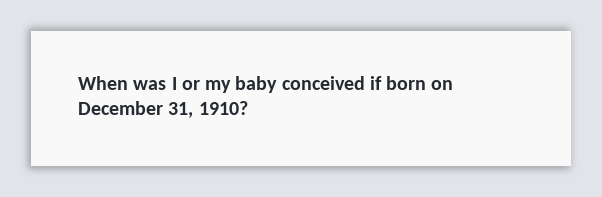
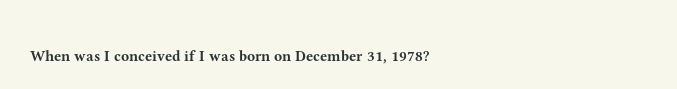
- When was I or my baby conceived if born on December 31, 1910?
+ When was I conceived if I was born on December 31, 1978?

